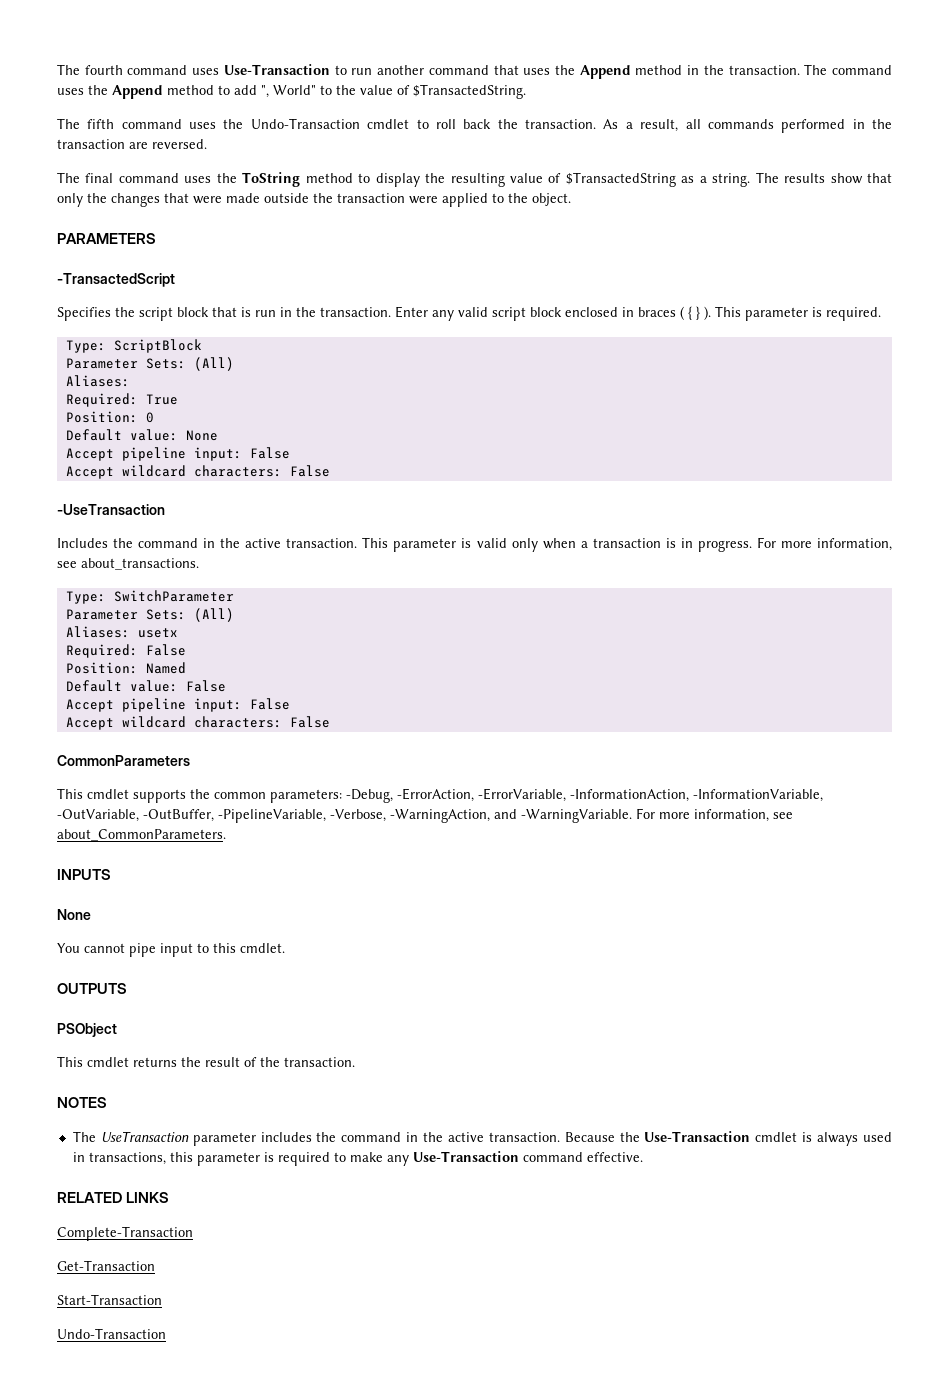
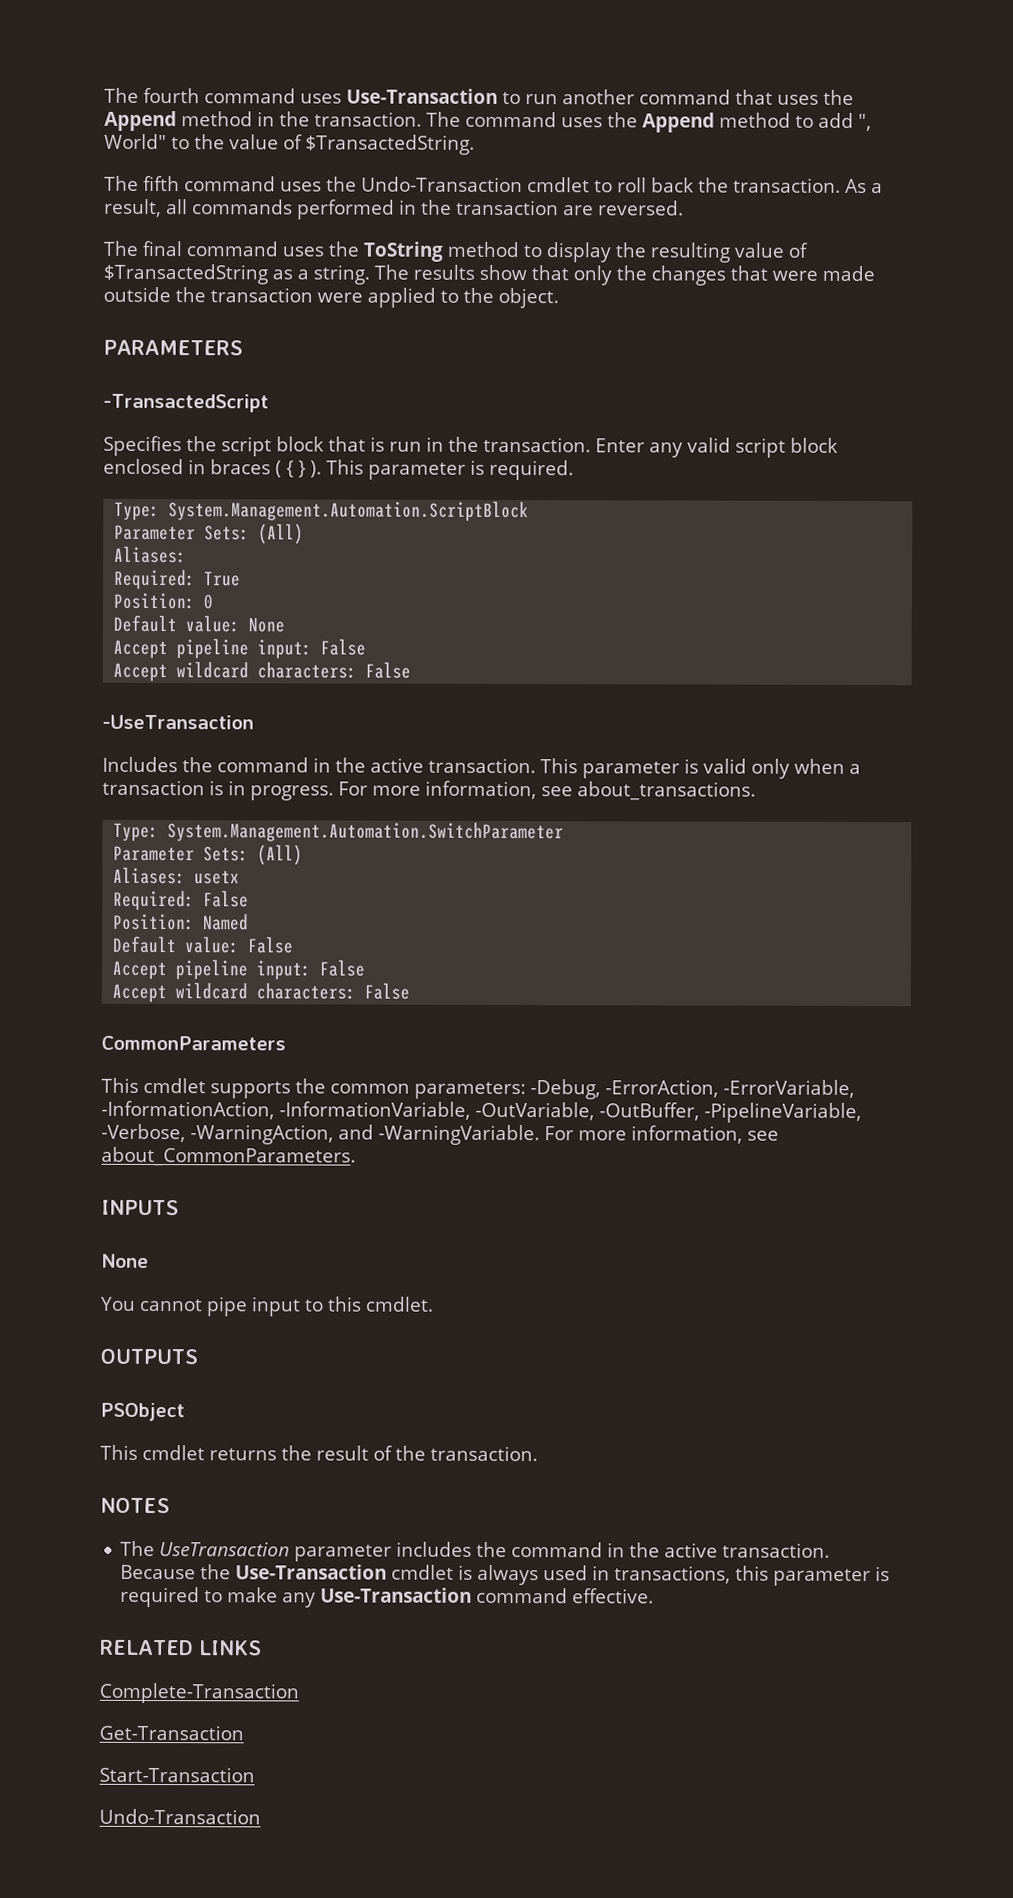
- Type: ScriptBlock
+ Type: System.Management.Automation.ScriptBlock
- Type: SwitchParameter
+ Type: System.Management.Automation.SwitchParameter

